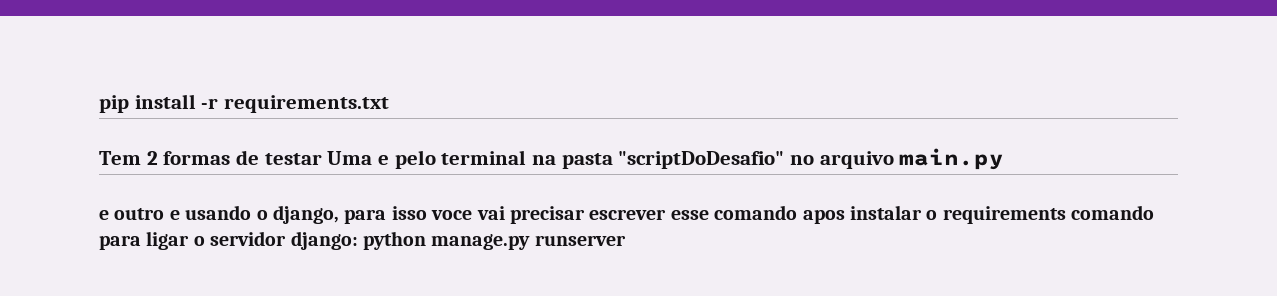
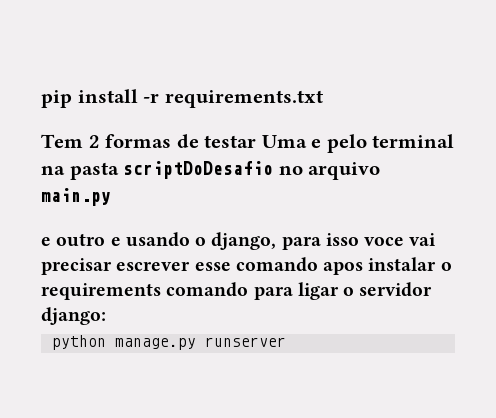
- Tem 2 formas de testar Uma e pelo terminal na pasta "scriptDoDesafio" no arquivo main.py
+ Tem 2 formas de testar Uma e pelo terminal na pasta scriptDoDesafio no arquivo main.py
- e outro e usando o django, para isso voce vai precisar escrever esse comando apos instalar o requirements comando para ligar o servidor django: python manage.py runserver
+ e outro e usando o django, para isso voce vai precisar escrever esse comando apos instalar o requirements comando para ligar o servidor django:
+ python manage.py runserver

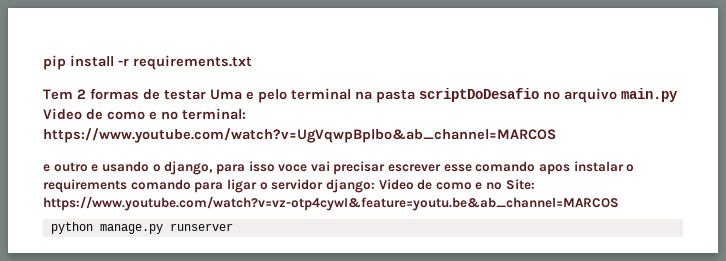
- Tem 2 formas de testar Uma e pelo terminal na pasta scriptDoDesafio no arquivo main.py
+ Tem 2 formas de testar Uma e pelo terminal na pasta scriptDoDesafio no arquivo main.py Video de como e no terminal: https://www.youtube.com/watch?v=UgVqwpBplbo&ab_channel=MARCOS
- e outro e usando o django, para isso voce vai precisar escrever esse comando apos instalar o requirements comando para ligar o servidor django:
+ e outro e usando o django, para isso voce vai precisar escrever esse comando apos instalar o requirements comando para ligar o servidor django: Video de como e no Site: https://www.youtube.com/watch?v=vz-otp4cywI&feature=youtu.be&ab_channel=MARCOS

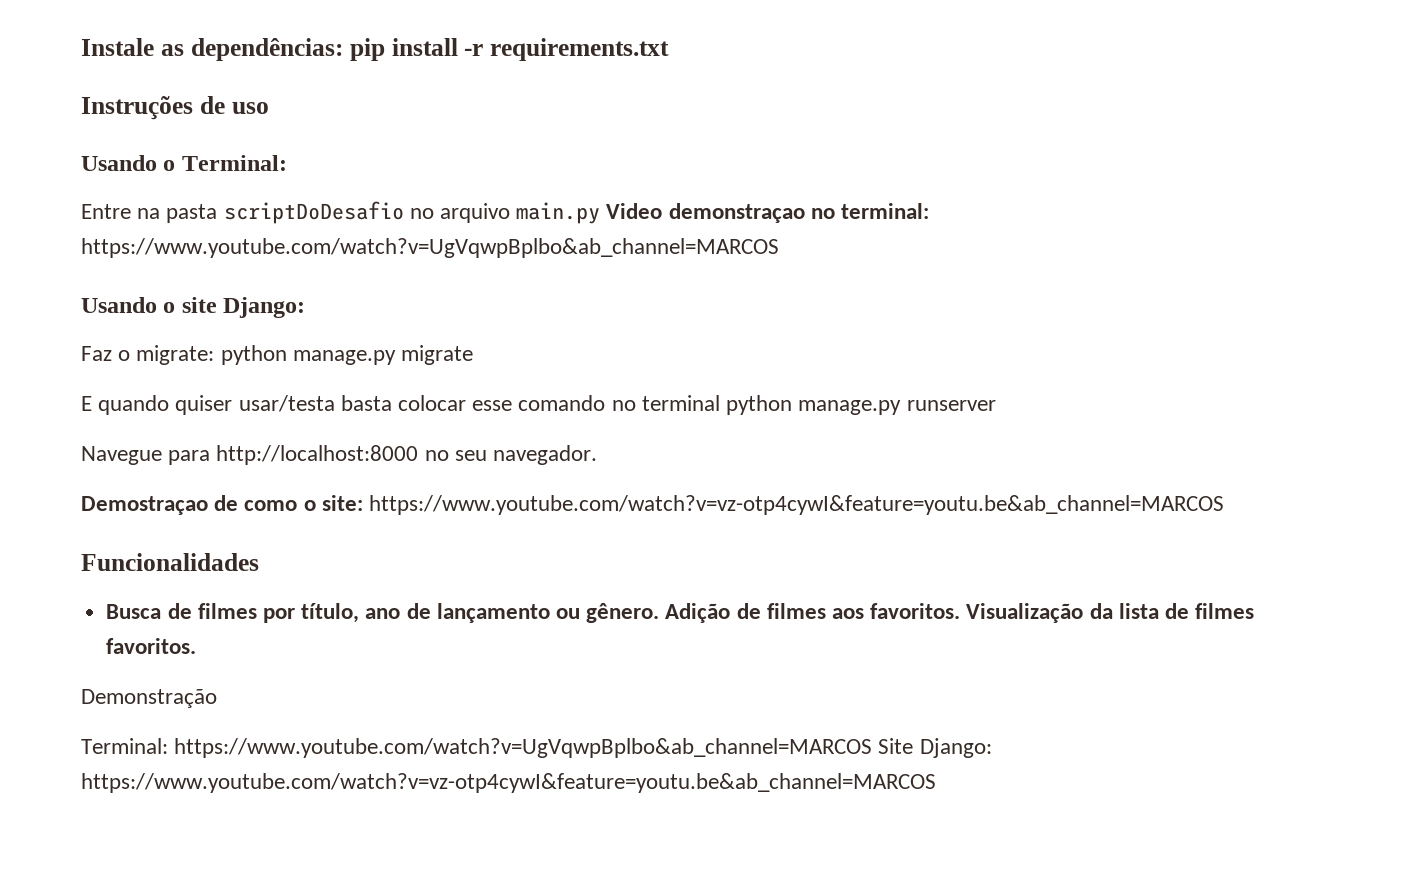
- pip install -r requirements.txt
+ Instale as dependências: pip install -r requirements.txt
- Tem 2 formas de testar Uma e pelo terminal na pasta scriptDoDesafio no arquivo main.py Video de como e no terminal: https://www.youtube.com/watch?v=UgVqwpBplbo&ab_channel=MARCOS
+ Instruções de uso
+ Usando o Terminal:
+ Entre na pasta scriptDoDesafio no arquivo main.py Video demonstraçao no terminal: https://www.youtube.com/watch?v=UgVqwpBplbo&ab_channel=MARCOS
- e outro e usando o django, para isso voce vai precisar escrever esse comando apos instalar o requirements comando para ligar o servidor django: Video de como e no Site: https://www.youtube.com/watch?v=vz-otp4cywI&feature=youtu.be&ab_channel=MARCOS
- python manage.py runserver
+ Usando o site Django:
+ Faz o migrate: python manage.py migrate
+ E quando quiser usar/testa basta colocar esse comando no terminal python manage.py runserver
+ Navegue para http://localhost:8000 no seu navegador.
+ Demostraçao de como o site: https://www.youtube.com/watch?v=vz-otp4cywI&feature=youtu.be&ab_channel=MARCOS
+ Funcionalidades
+ Busca de filmes por título, ano de lançamento ou gênero. Adição de filmes aos favoritos. Visualização da lista de filmes favoritos.
+ Demonstração
+ Terminal: https://www.youtube.com/watch?v=UgVqwpBplbo&ab_channel=MARCOS Site Django: https://www.youtube.com/watch?v=vz-otp4cywI&feature=youtu.be&ab_channel=MARCOS

